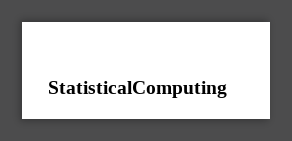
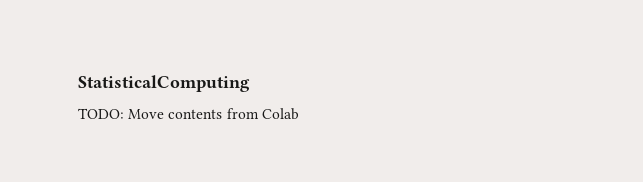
+ TODO: Move contents from Colab

